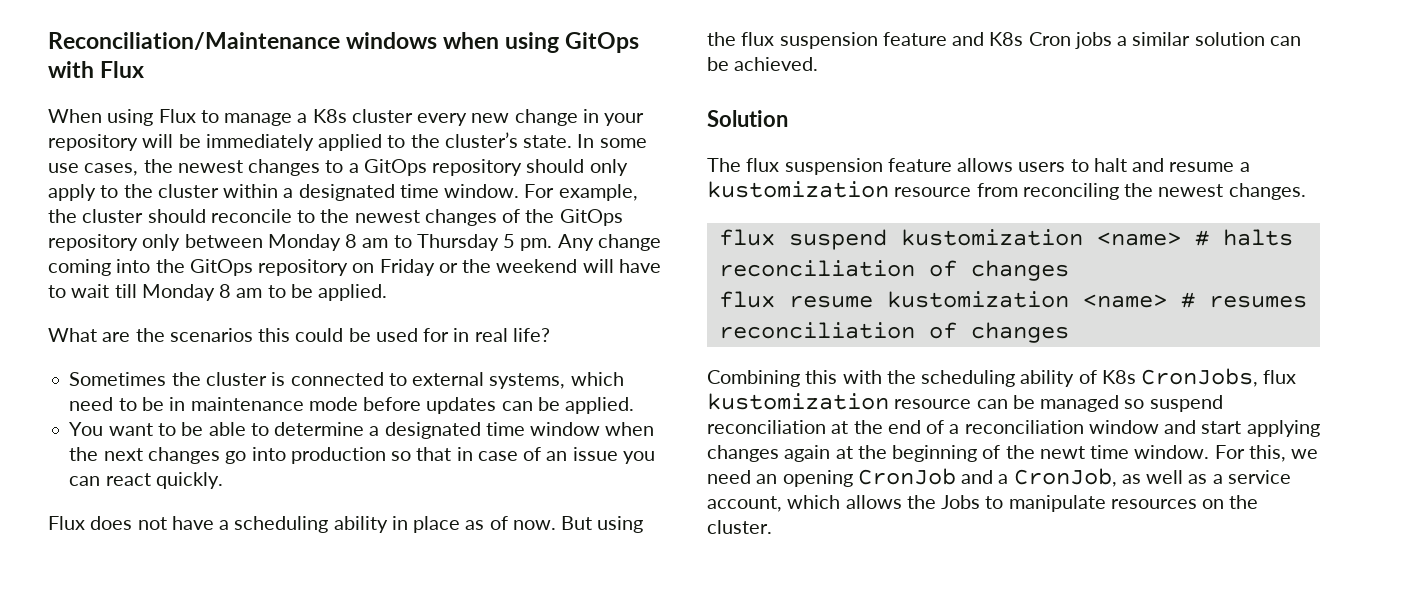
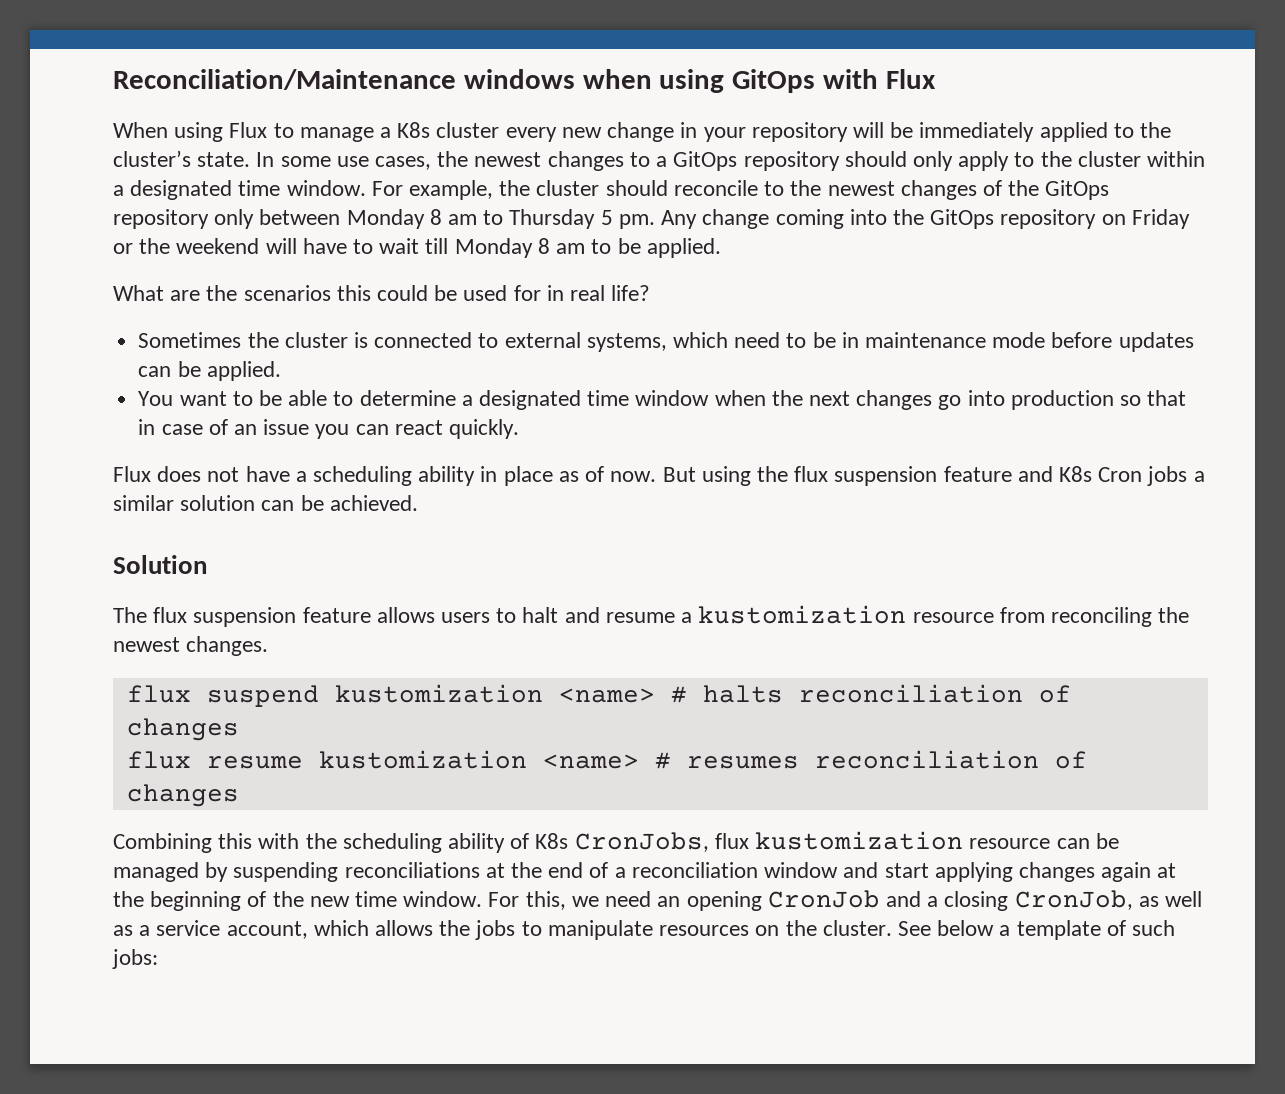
- Combining this with the scheduling ability of K8s CronJobs, flux kustomization resource can be managed so suspend reconciliation at the end of a reconciliation window and start applying changes again at the beginning of the newt time window.
+ Combining this with the scheduling ability of K8s CronJobs, flux kustomization resource can be managed by suspending reconciliations at the end of a reconciliation window and start applying changes again at the beginning of the new time window.
- For this, we need an opening CronJob and a CronJob, as well as a service account, which allows the Jobs to manipulate resources on the cluster.
+ For this, we need an opening CronJob and a closing CronJob, as well as a service account, which allows the jobs to manipulate resources on the cluster.
+ See below a template of such jobs:

